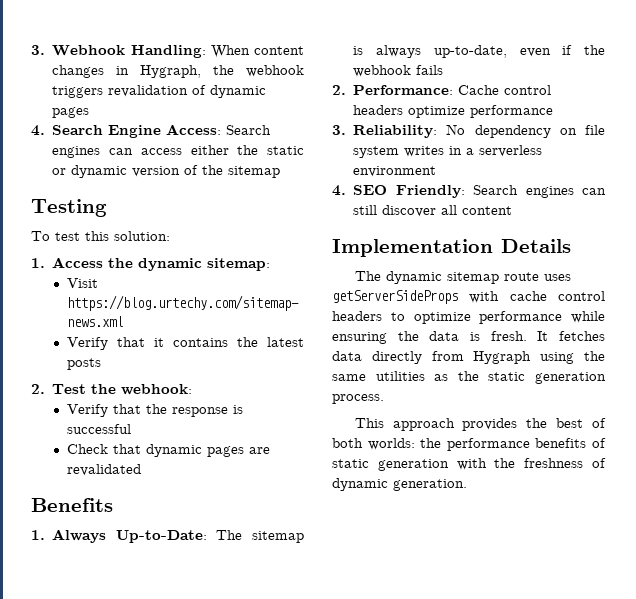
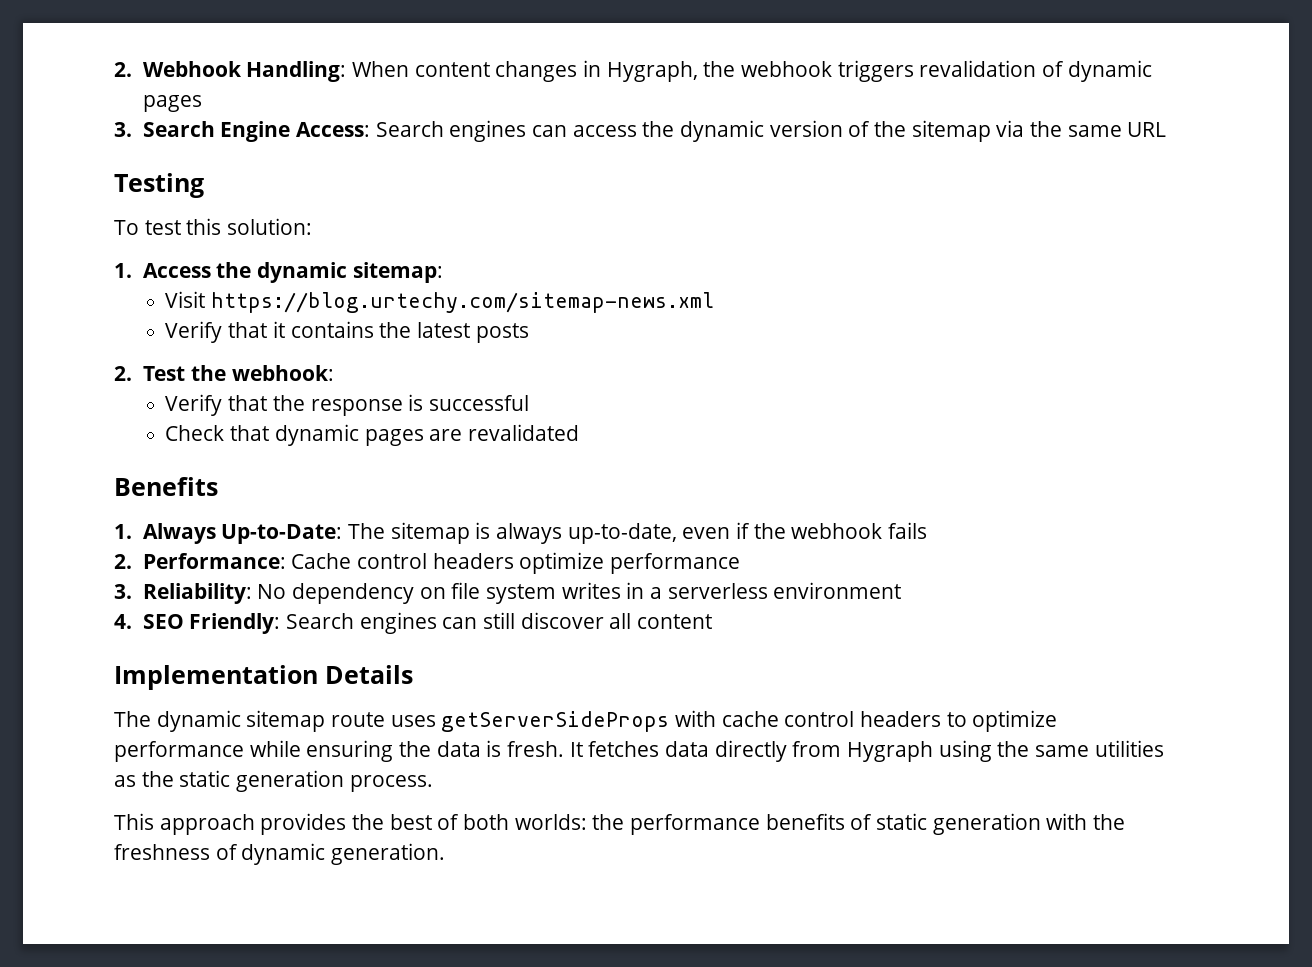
- 3. Webhook Handling: When content changes in Hygraph, the webhook triggers revalidation of dynamic pages
+ 2. Webhook Handling: When content changes in Hygraph, the webhook triggers revalidation of dynamic pages
- 4. Search Engine Access: Search engines can access either the static or dynamic version of the sitemap
+ 3. Search Engine Access: Search engines can access the dynamic version of the sitemap via the same URL

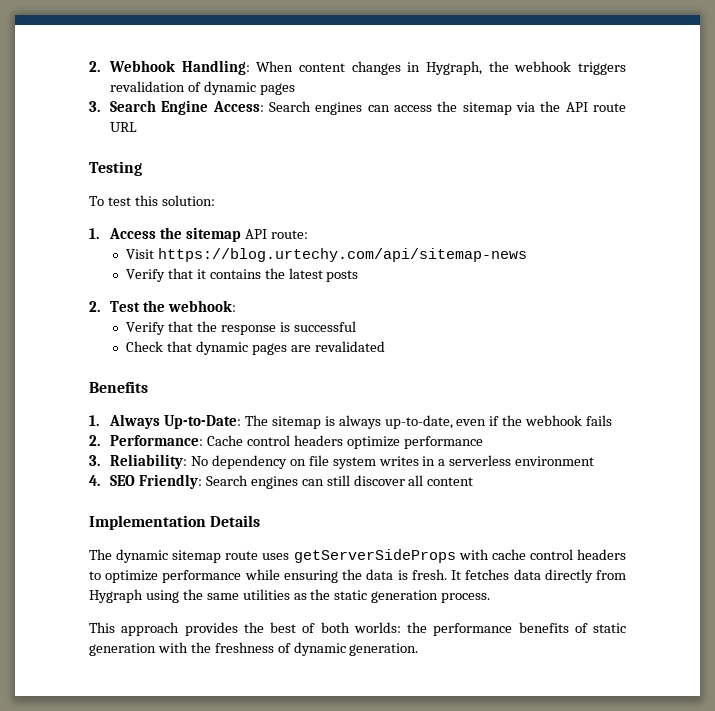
- 3. Search Engine Access: Search engines can access the dynamic version of the sitemap via the same URL
+ 3. Search Engine Access: Search engines can access the sitemap via the API route URL
- 1. Access the dynamic sitemap:
+ 1. Access the sitemap API route:
- Visit https://blog.urtechy.com/sitemap-news.xml
+ Visit https://blog.urtechy.com/api/sitemap-news

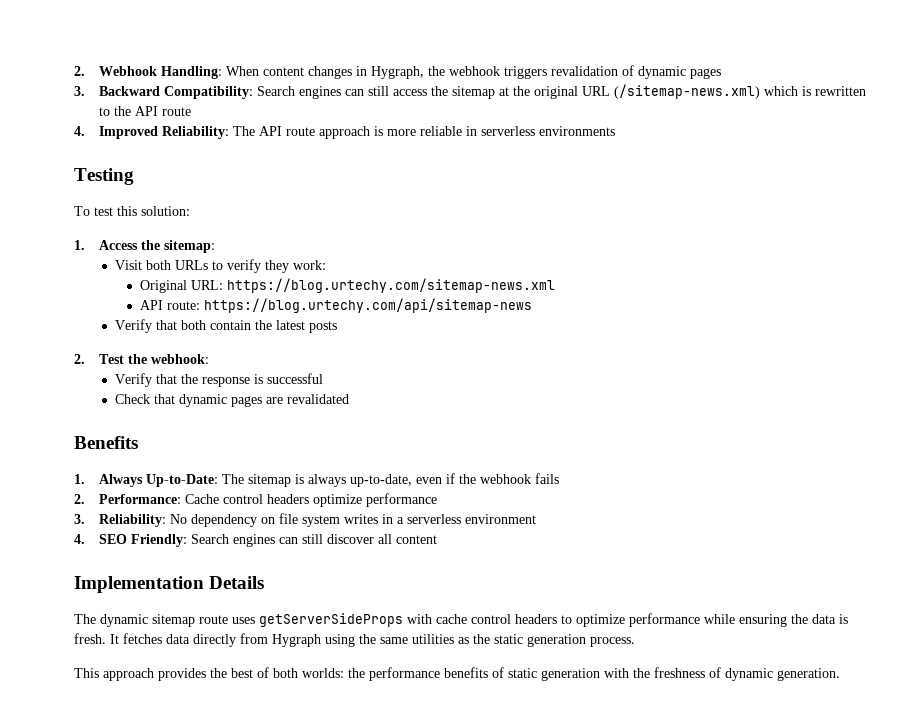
- 3. Search Engine Access: Search engines can access the sitemap via the API route URL
+ 3. Backward Compatibility: Search engines can still access the sitemap at the original URL (/sitemap-news.xml) which is rewritten to the API route
+ 4. Improved Reliability: The API route approach is more reliable in serverless environments
- 1. Access the sitemap API route:
- Visit https://blog.urtechy.com/api/sitemap-news
+ 1. Access the sitemap:
+ Visit both URLs to verify they work:
+ Original URL: https://blog.urtechy.com/sitemap-news.xml
+ API route: https://blog.urtechy.com/api/sitemap-news
- Verify that it contains the latest posts
+ Verify that both contain the latest posts

